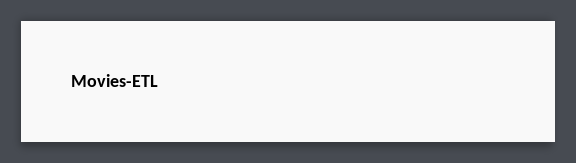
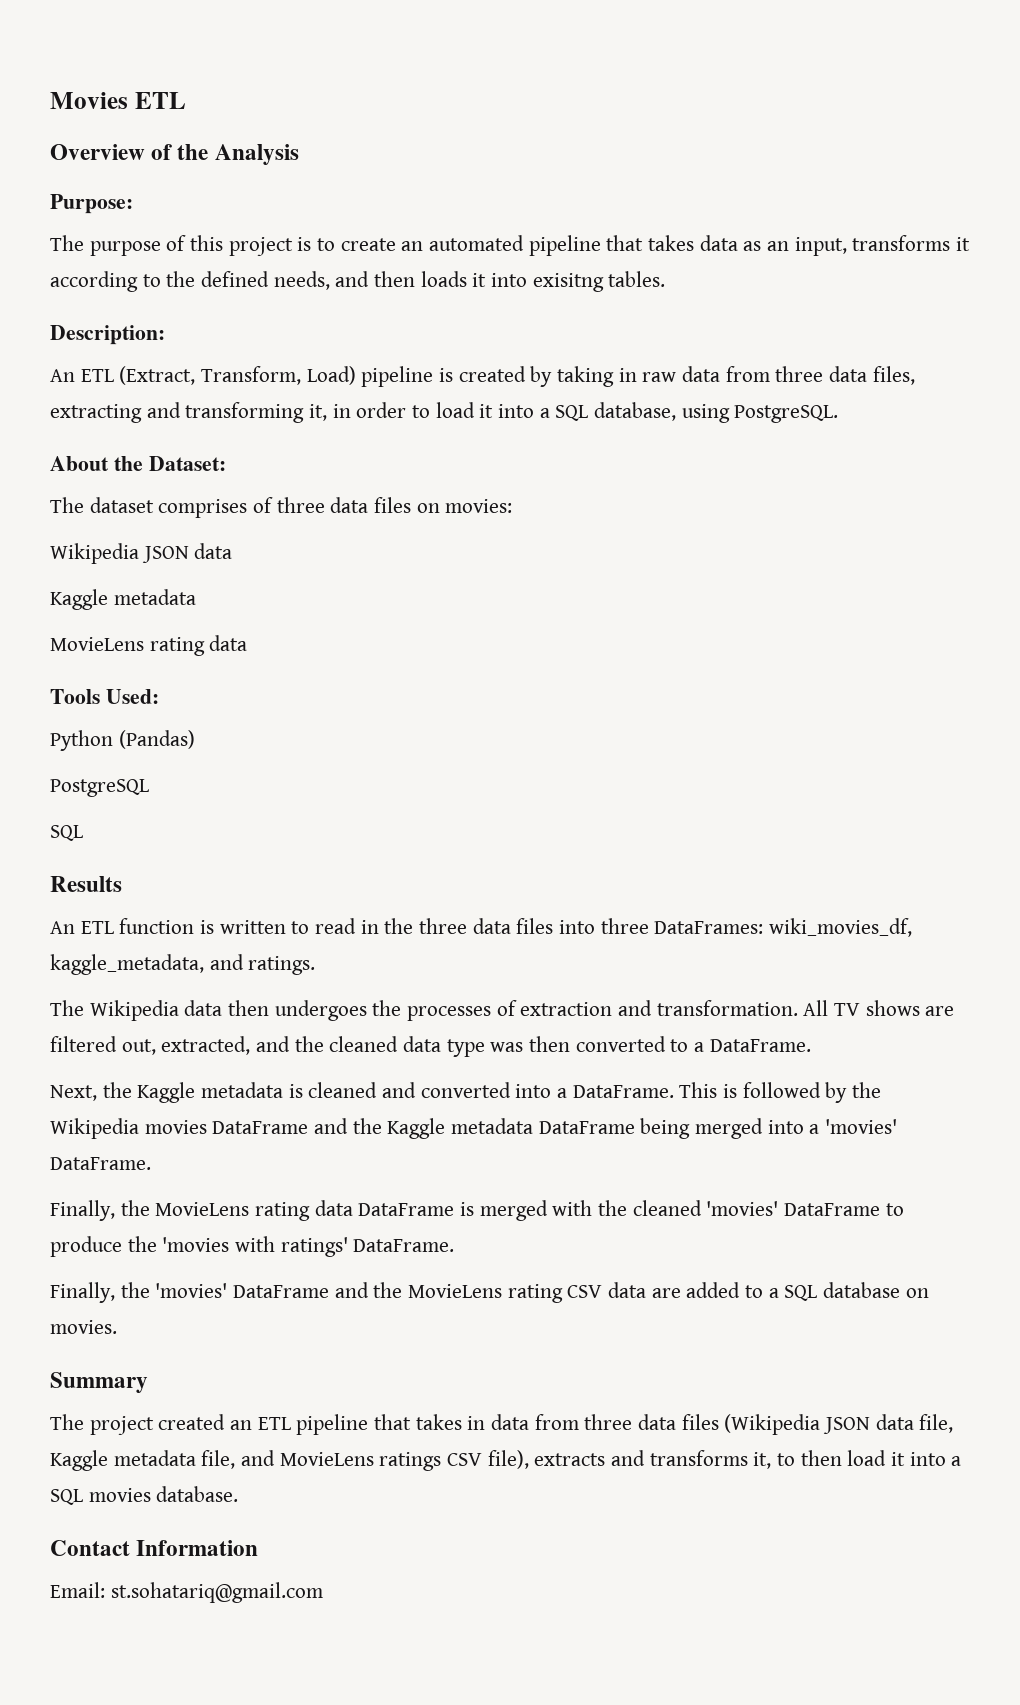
- Movies-ETL
+ Movies ETL
+ Overview of the Analysis
+ Purpose:
+ The purpose of this project is to create an automated pipeline that takes data as an input, transforms it according to the defined needs, and then loads it into exisitng tables.
+ Description:
+ An ETL (Extract, Transform, Load) pipeline is created by taking in raw data from three data files, extracting and transforming it, in order to load it into a SQL database, using PostgreSQL.
+ About the Dataset:
+ The dataset comprises of three data files on movies:
+ Wikipedia JSON data
+ Kaggle metadata
+ MovieLens rating data
+ Tools Used:
+ Python (Pandas)
+ PostgreSQL
+ SQL
+ Results
+ An ETL function is written to read in the three data files into three DataFrames: wiki_movies_df, kaggle_metadata, and ratings.
+ The Wikipedia data then undergoes the processes of extraction and transformation. All TV shows are filtered out, extracted, and the cleaned data type was then converted to a DataFrame.
+ Next, the Kaggle metadata is cleaned and converted into a DataFrame. This is followed by the Wikipedia movies DataFrame and the Kaggle metadata DataFrame being merged into a 'movies' DataFrame.
+ Finally, the MovieLens rating data DataFrame is merged with the cleaned 'movies' DataFrame to produce the 'movies with ratings' DataFrame.
+ Finally, the 'movies' DataFrame and the MovieLens rating CSV data are added to a SQL database on movies.
+ Summary
+ The project created an ETL pipeline that takes in data from three data files (Wikipedia JSON data file, Kaggle metadata file, and MovieLens ratings CSV file), extracts and transforms it, to then load it into a SQL movies database.
+ Contact Information
+ Email: st.sohatariq@gmail.com

